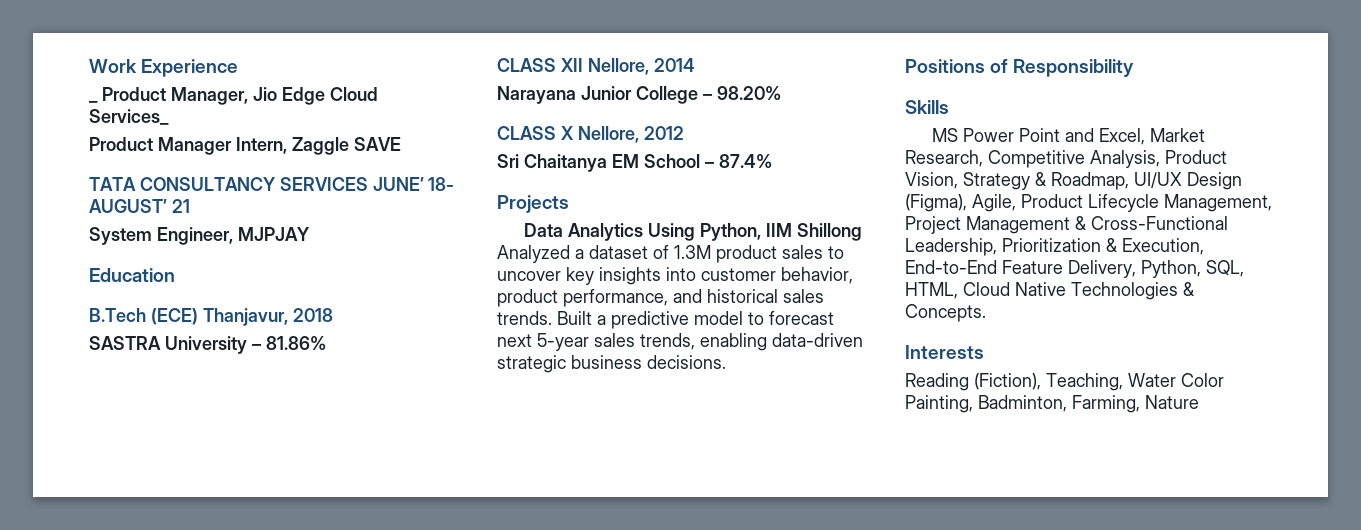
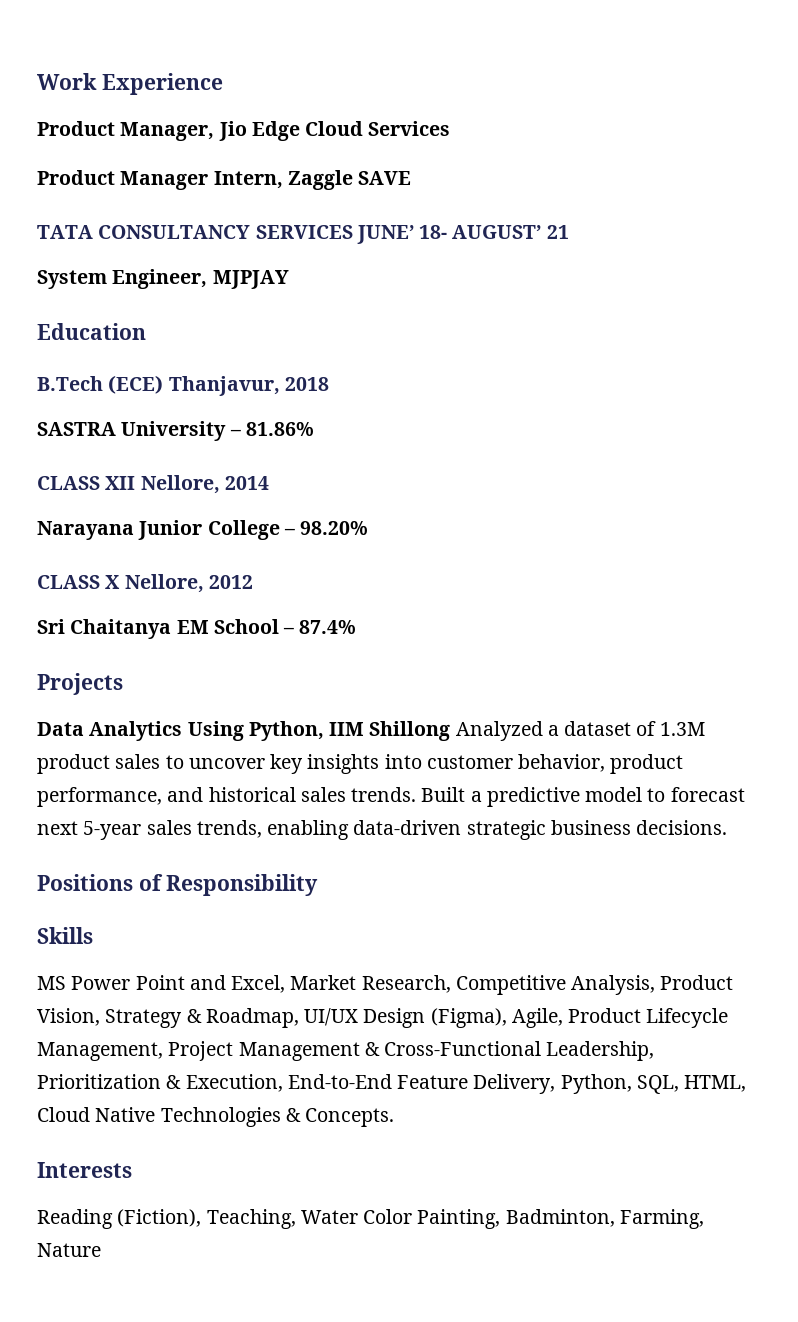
- _ Product Manager, Jio Edge Cloud Services_
+ Product Manager, Jio Edge Cloud Services

